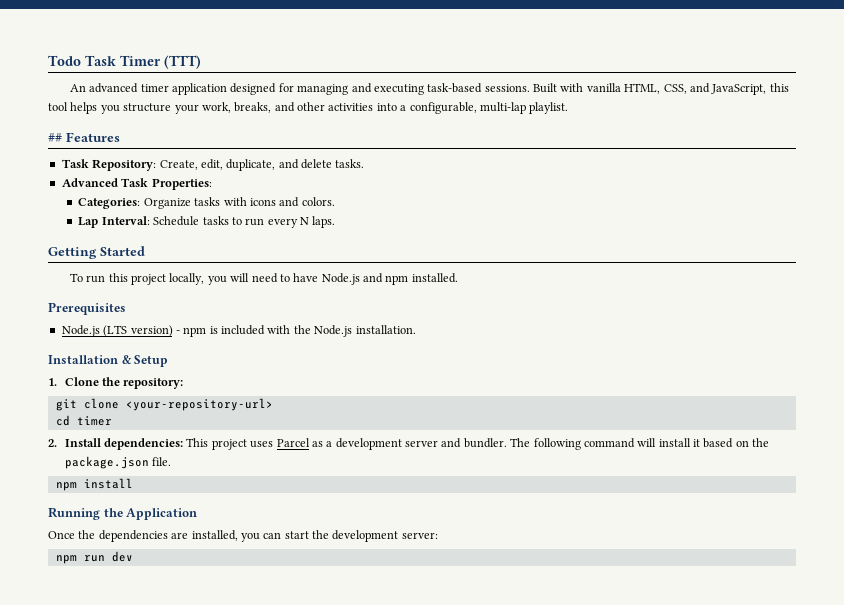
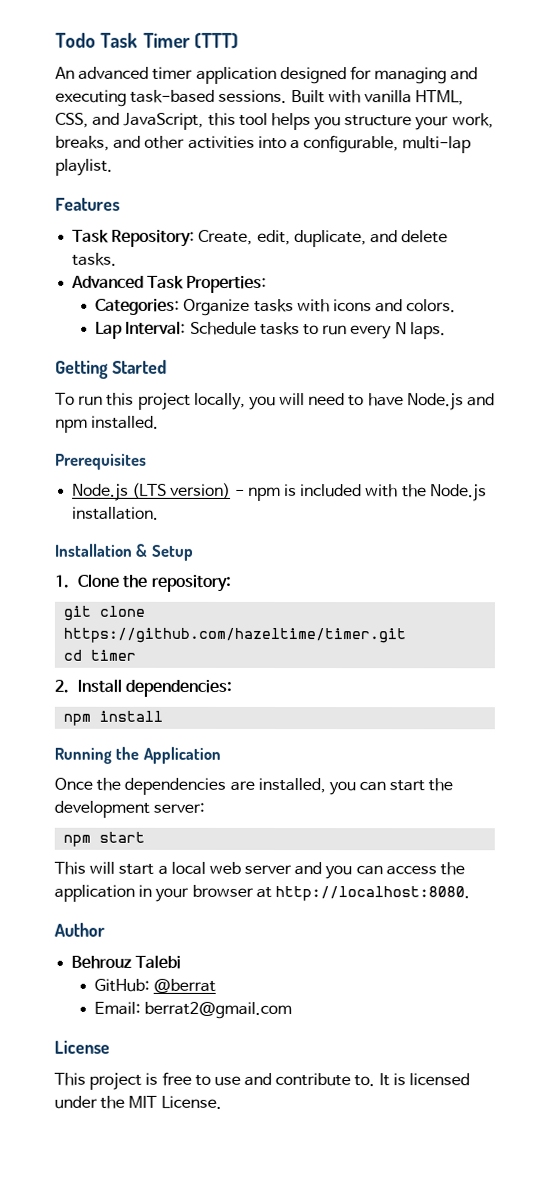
- ## Features
+ Features
- git clone <your-repository-url>
+ git clone https://github.com/hazeltime/timer.git
- 2. Install dependencies: This project uses Parcel as a development server and bundler. The following command will install it based on the package.json file.
+ 2. Install dependencies:
- npm run dev
+ npm start
+ This will start a local web server and you can access the application in your browser at http://localhost:8080.
+ Author
+ Behrouz Talebi
+ GitHub: @berrat
+ Email: berrat2@gmail.com
+ License
+ This project is free to use and contribute to. It is licensed under the MIT License.

